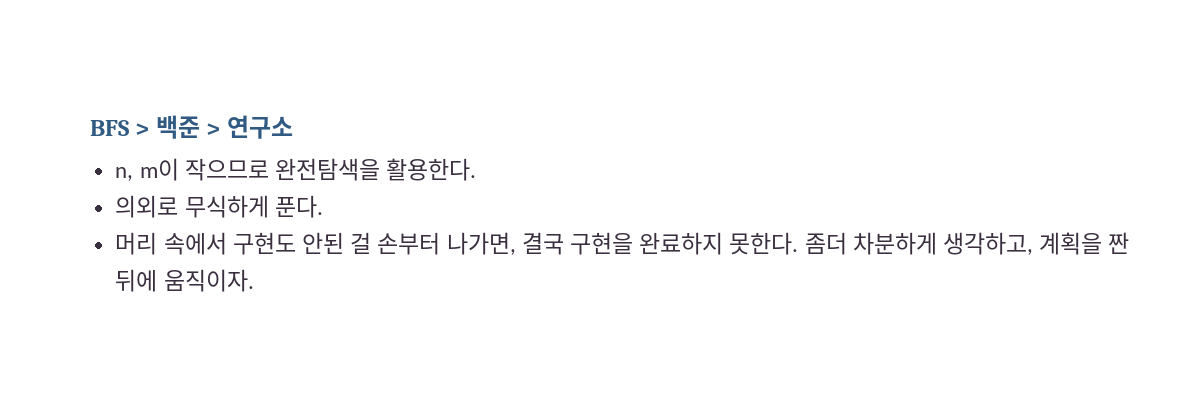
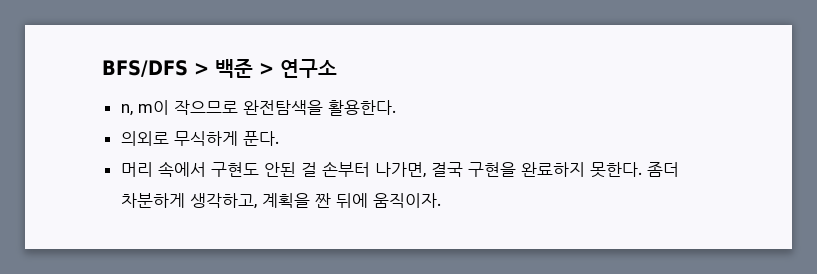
- BFS > 백준 > 연구소
+ BFS/DFS > 백준 > 연구소

